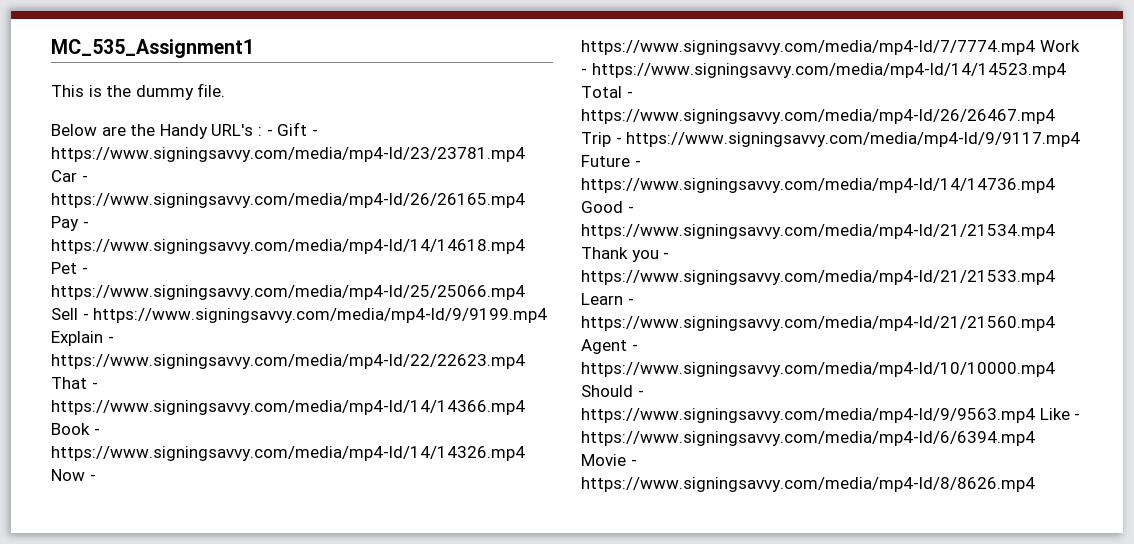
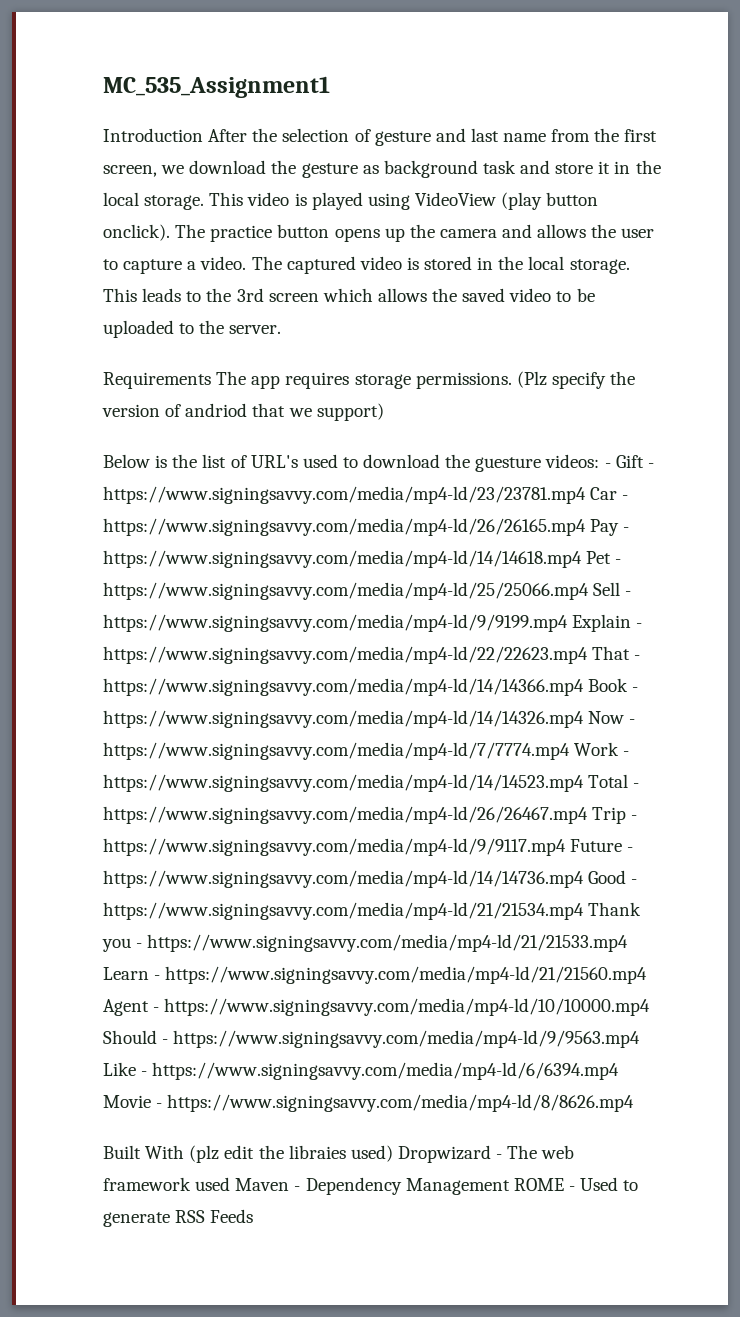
- This is the dummy file.
- Below are the Handy URL's :
+ Introduction After the selection of gesture and last name from the first screen, we download the gesture as background task and store it in the local storage. This video is played using VideoView (play button onclick). The practice button opens up the camera and allows the user to capture a video. The captured video is stored in the local storage. This leads to the 3rd screen which allows the saved video to be uploaded to the server.
+ Requirements The app requires storage permissions. (Plz specify the version of andriod that we support)
+ Below is the list of URL's used to download the guesture videos:
+ Built With (plz edit the libraies used) Dropwizard - The web framework used Maven - Dependency Management ROME - Used to generate RSS Feeds

